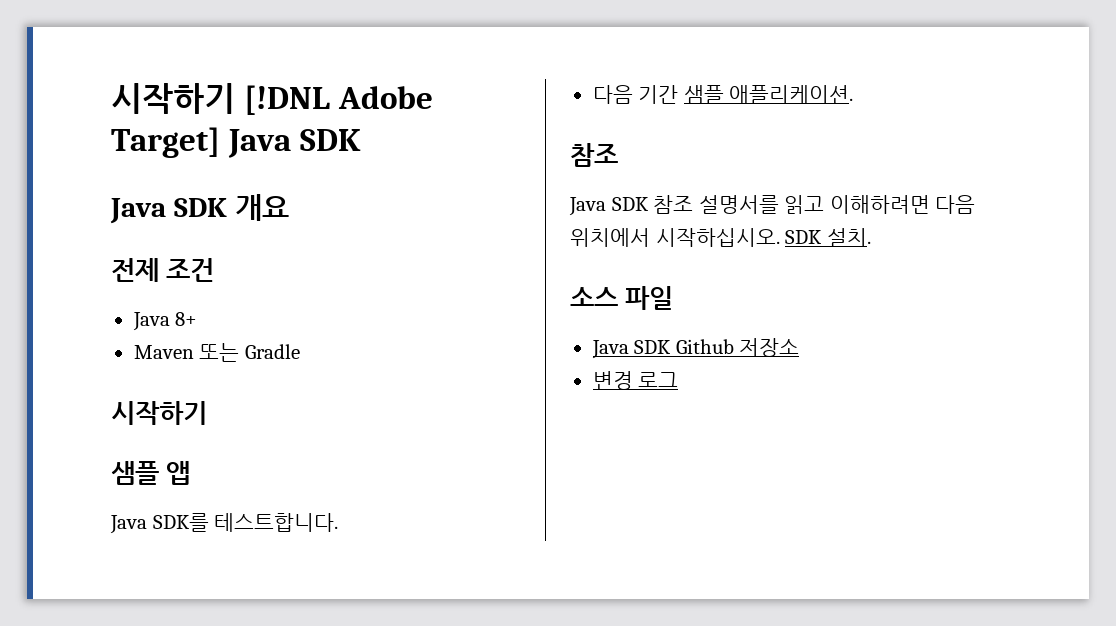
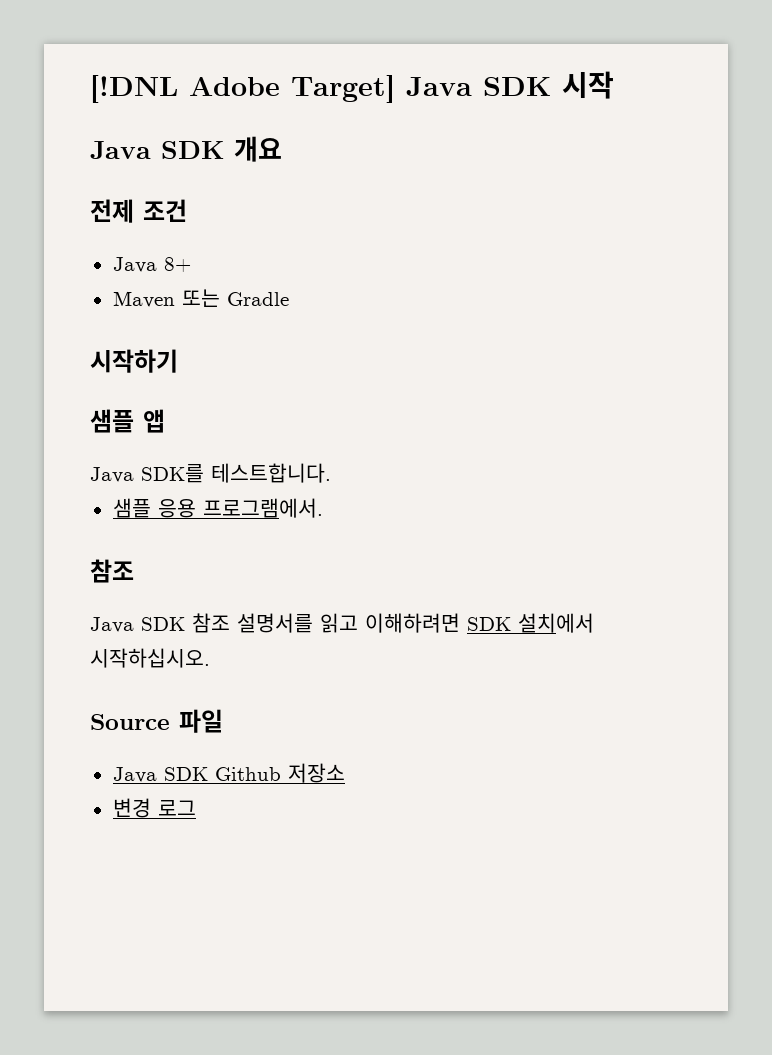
- 시작하기 [!DNL Adobe Target] Java SDK
+ [!DNL Adobe Target] Java SDK 시작
- 다음 기간 샘플 애플리케이션.
+ 샘플 응용 프로그램에서.
- Java SDK 참조 설명서를 읽고 이해하려면 다음 위치에서 시작하십시오. SDK 설치.
- 소스 파일
+ Java SDK 참조 설명서를 읽고 이해하려면 SDK 설치에서 시작하십시오.
+ Source 파일

